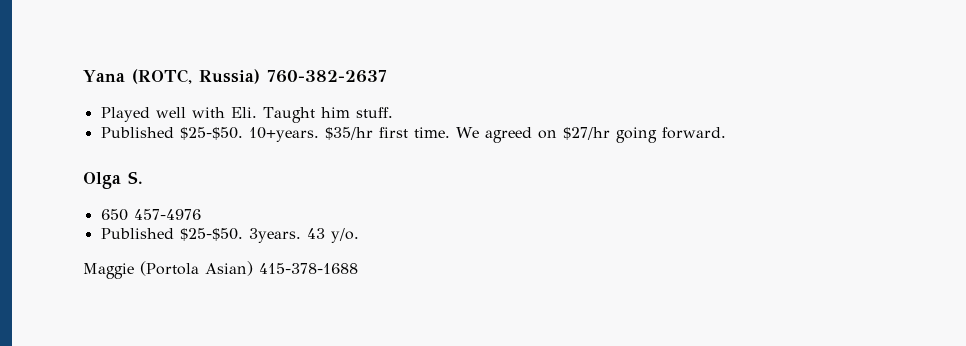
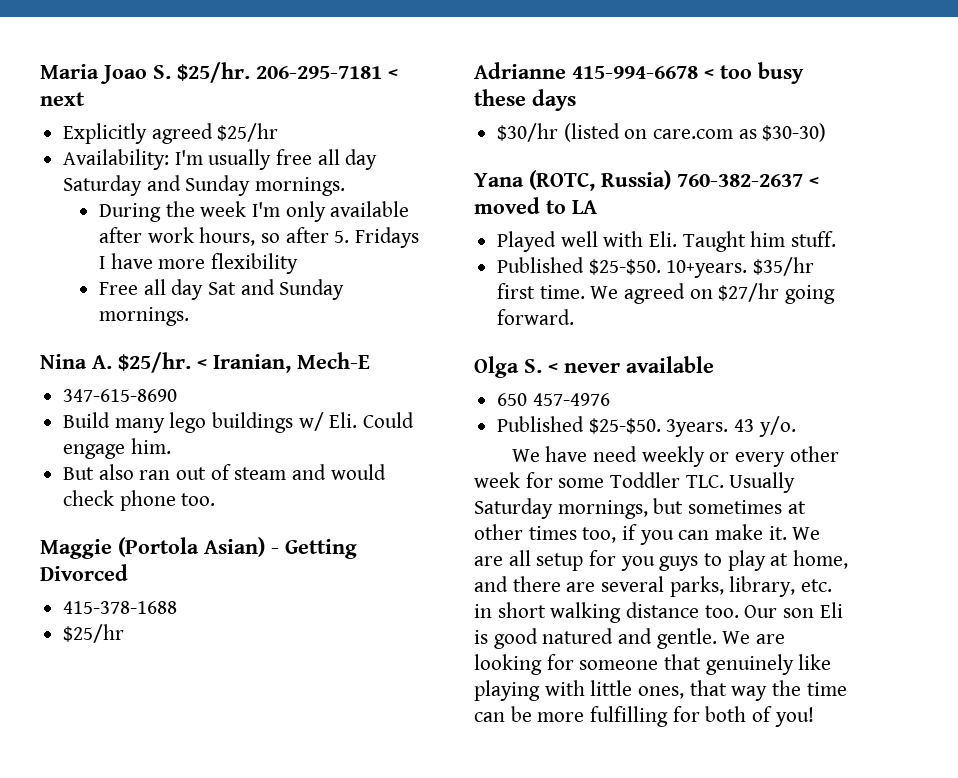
+ Maria Joao S. $25/hr. 206-295-7181 < next
+ Explicitly agreed $25/hr
+ Availability: I'm usually free all day Saturday and Sunday mornings.
+ During the week I'm only available after work hours, so after 5. Fridays I have more flexibility
+ Free all day Sat and Sunday mornings.
+ Nina A. $25/hr. < Iranian, Mech-E
+ 347-615-8690
+ Build many lego buildings w/ Eli. Could engage him.
+ But also ran out of steam and would check phone too.
+ Maggie (Portola Asian) - Getting Divorced
+ 415-378-1688
+ $25/hr
+ Adrianne 415-994-6678 < too busy these days
+ $30/hr (listed on care.com as $30-30)
- Yana (ROTC, Russia) 760-382-2637
+ Yana (ROTC, Russia) 760-382-2637 < moved to LA
- Olga S.
+ Olga S. < never available
- Maggie (Portola Asian) 415-378-1688
+ We have need weekly or every other week for some Toddler TLC. Usually Saturday mornings, but sometimes at other times too, if you can make it. We are all setup for you guys to play at home, and there are several parks, library, etc. in short walking distance too. Our son Eli is good natured and gentle. We are looking for someone that genuinely like playing with little ones, that way the time can be more fulfilling for both of you!

